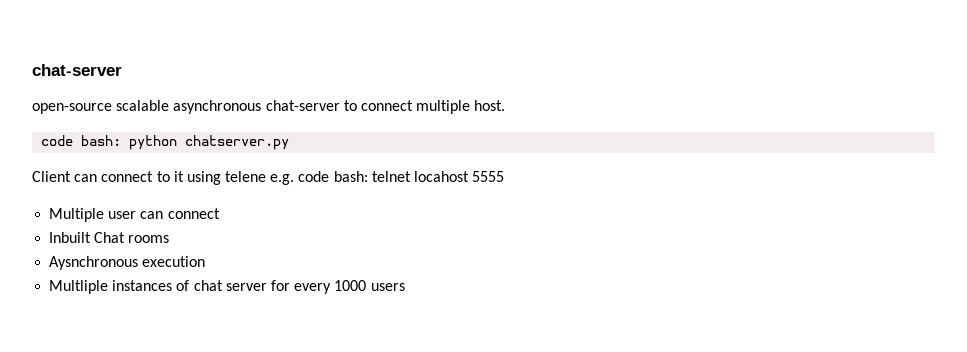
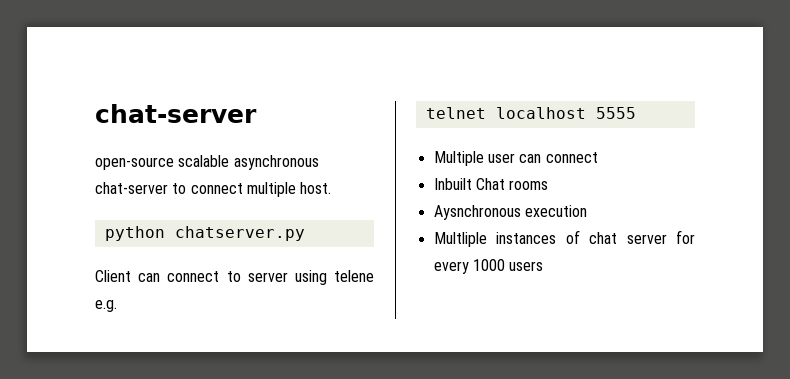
- code bash: python chatserver.py
+ python chatserver.py
- Client can connect to it using telene e.g. code bash: telnet locahost 5555
+ Client can connect to server using telene e.g.
+ telnet localhost 5555

